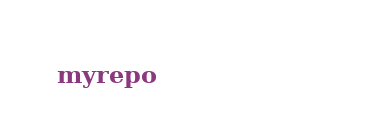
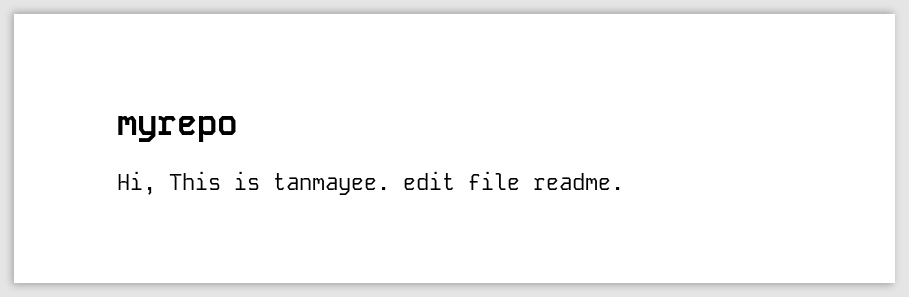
+ Hi, This is tanmayee. edit file readme.

